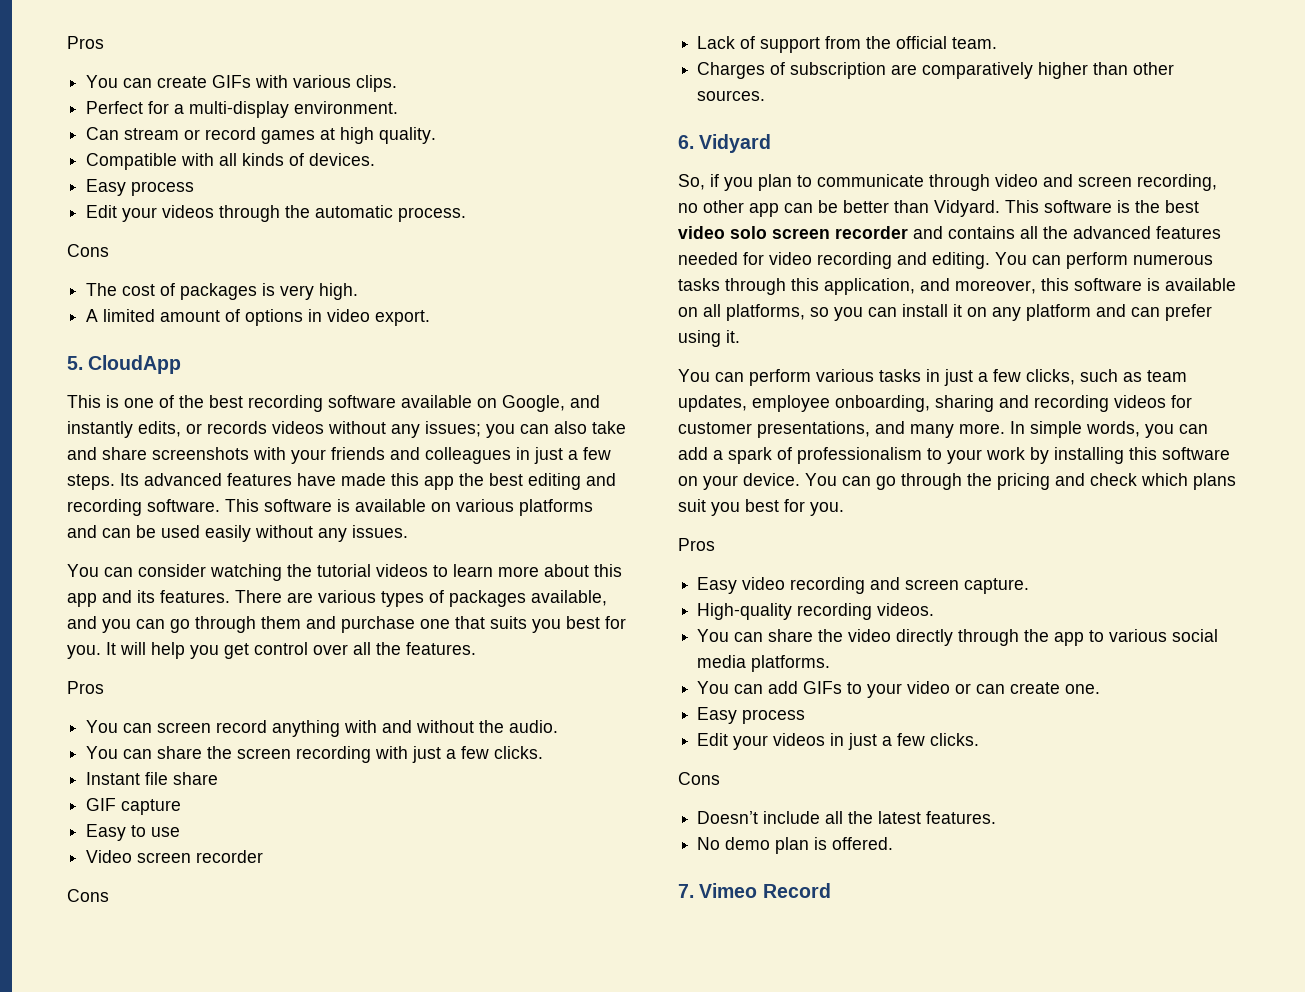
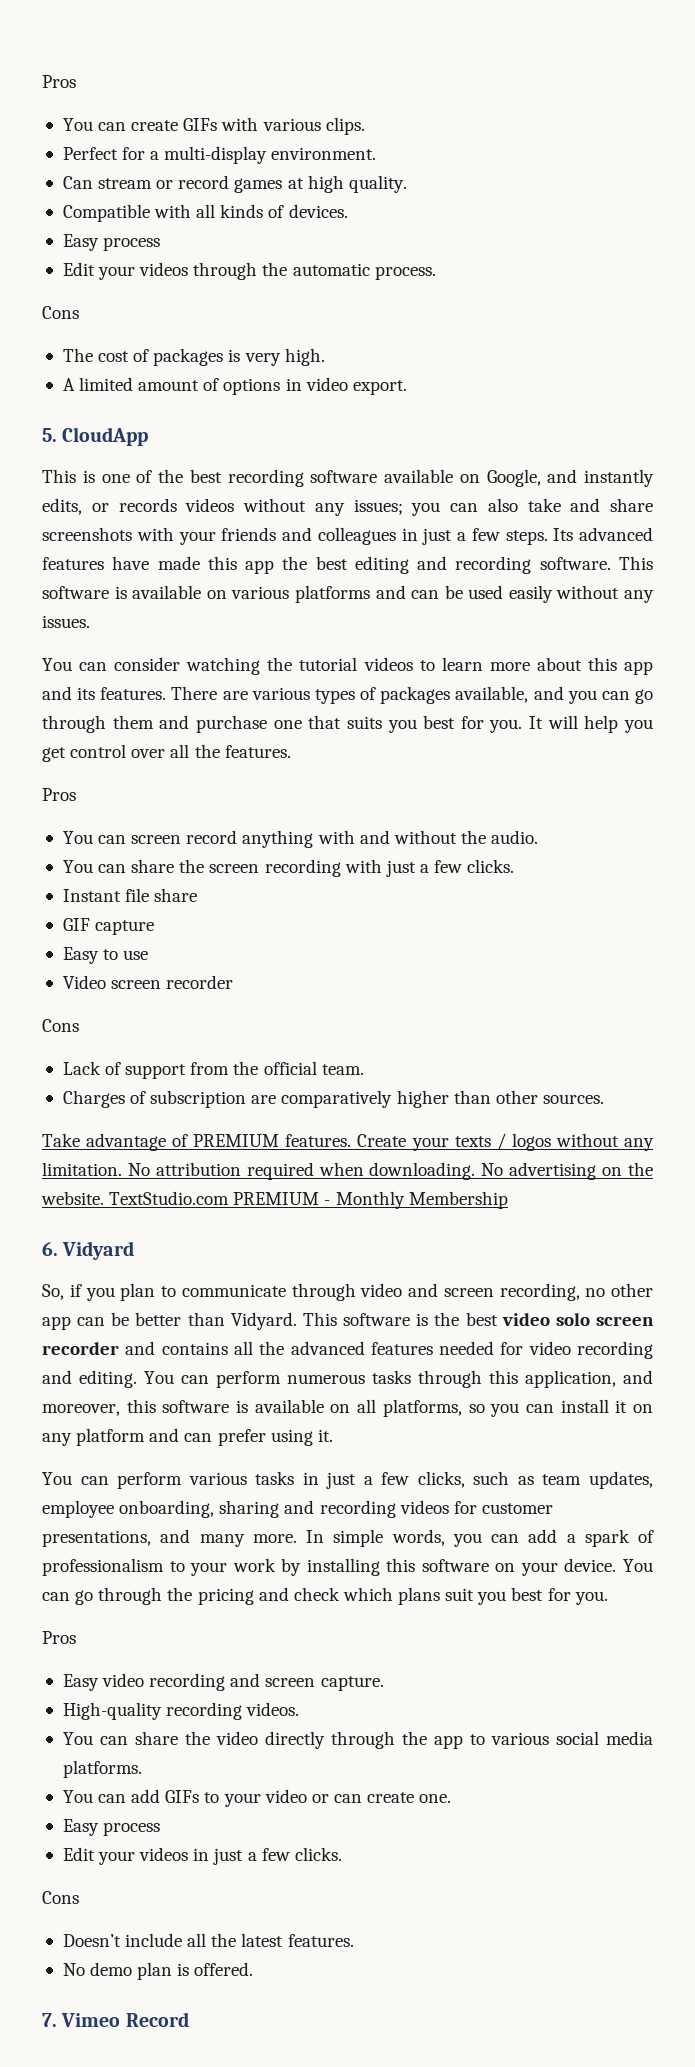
+ Take advantage of PREMIUM features. Create your texts / logos without any limitation. No attribution required when downloading. No advertising on the website. TextStudio.com PREMIUM - Monthly Membership

